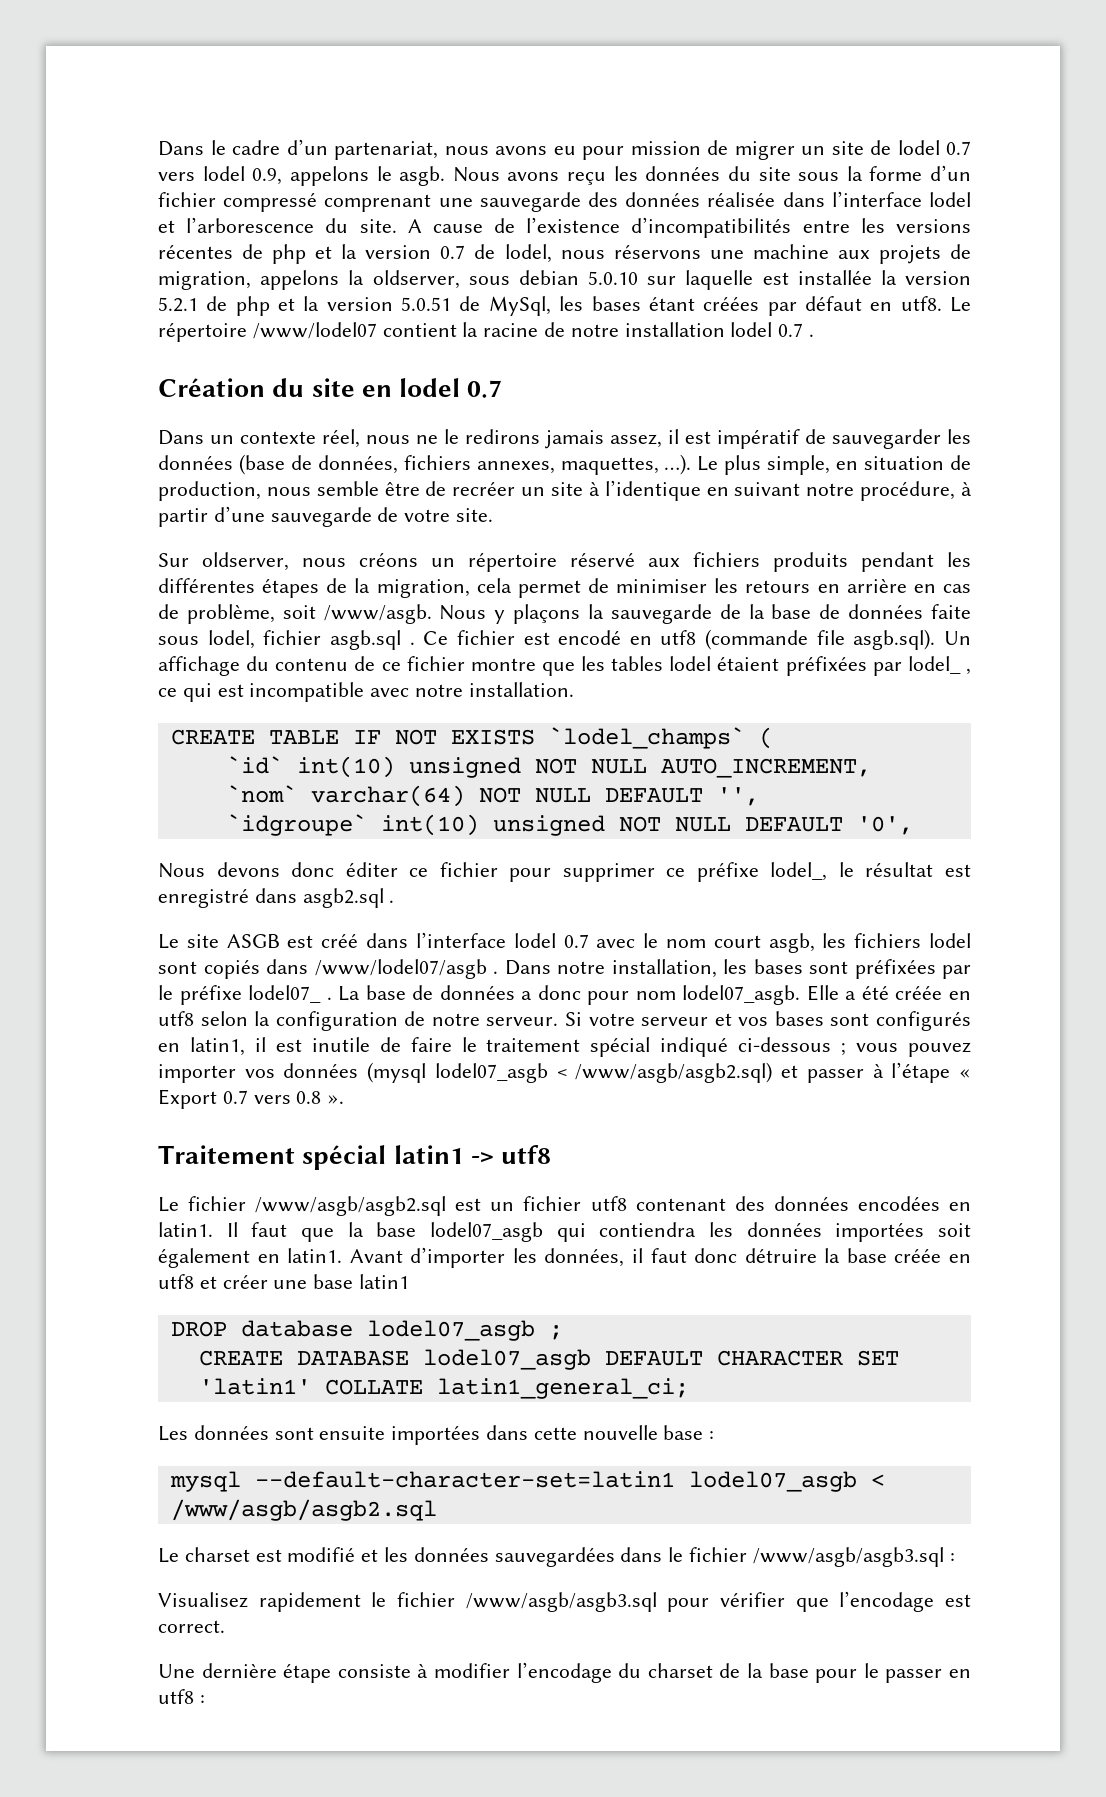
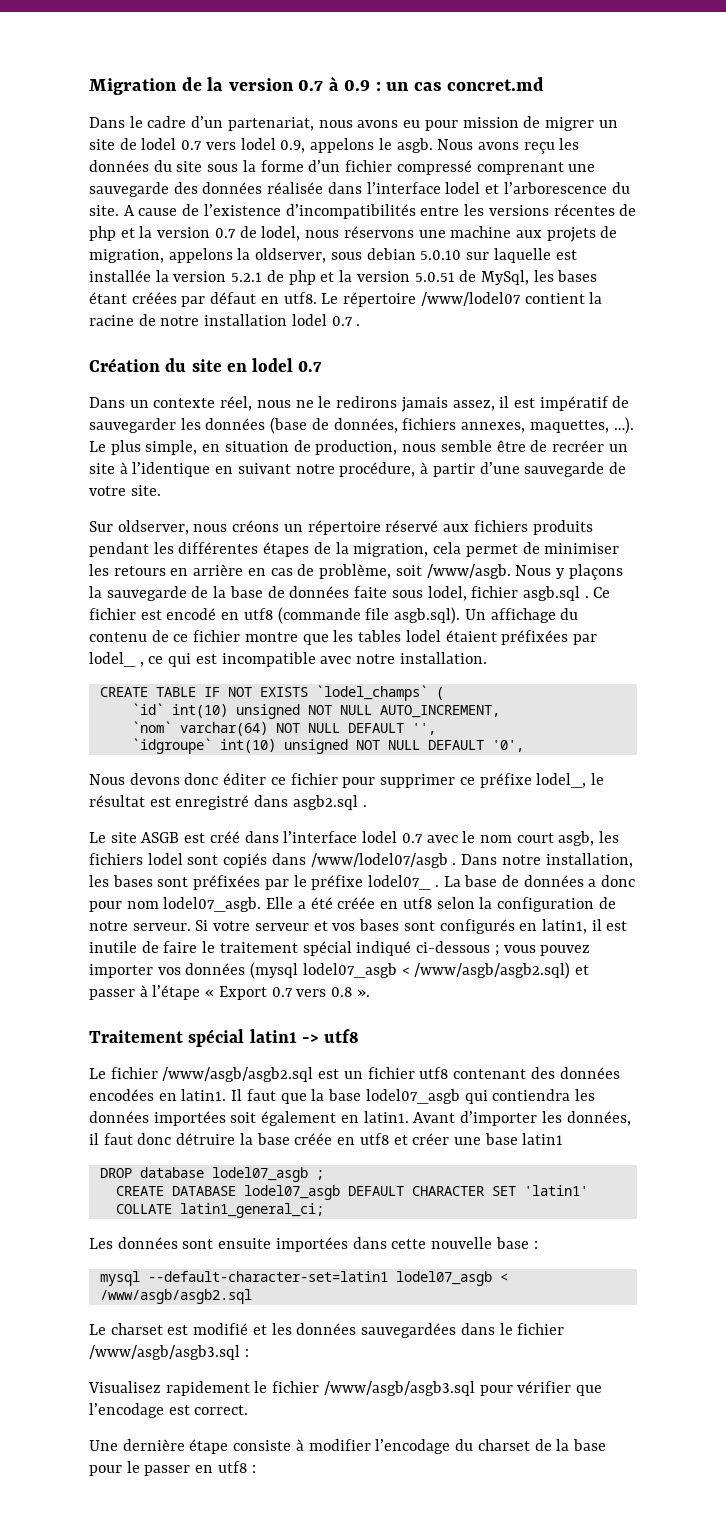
+ Migration de la version 0.7 à 0.9 : un cas concret.md

